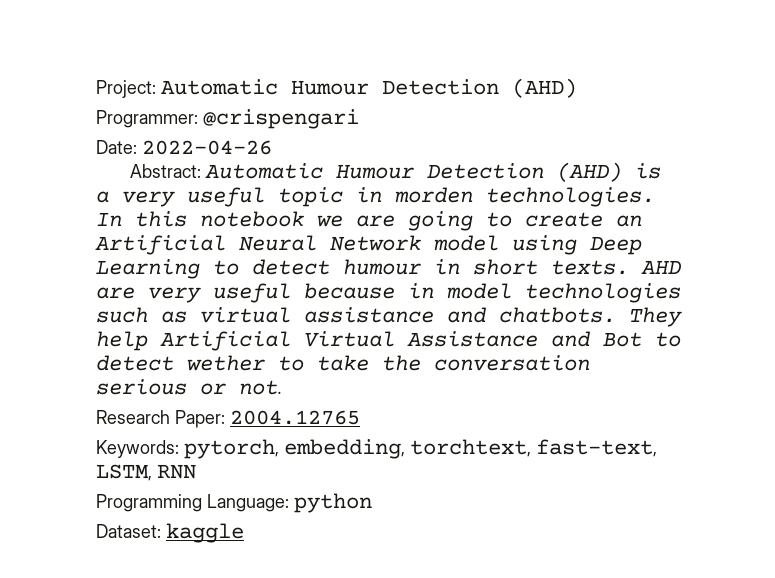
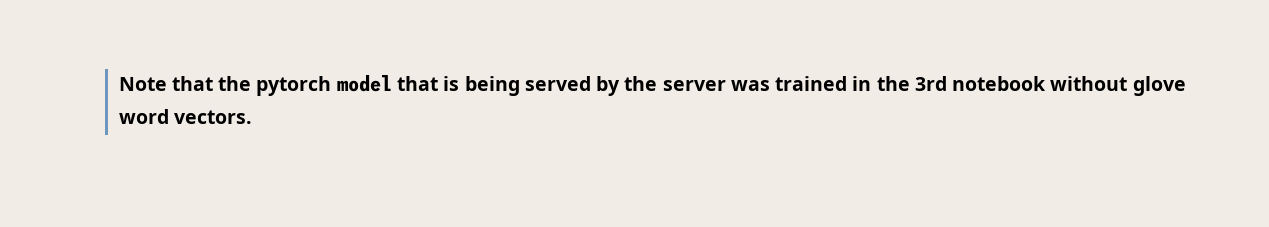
- Project: Automatic Humour Detection (AHD)
- Programmer: @crispengari
- Date: 2022-04-26
- Abstract: Automatic Humour Detection (AHD) is a very useful topic in morden technologies. In this notebook we are going to create an Artificial Neural Network model using Deep Learning to detect humour in short texts. AHD are very useful because in model technologies such as virtual assistance and chatbots. They help Artificial Virtual Assistance and Bot to detect wether to take the conversation serious or not.
- Research Paper: 2004.12765
- Keywords: pytorch, embedding, torchtext, fast-text, LSTM, RNN
- Programming Language: python
- Dataset: kaggle
+ Note that the pytorch model that is being served by the server was trained in the 3rd notebook without glove word vectors.

